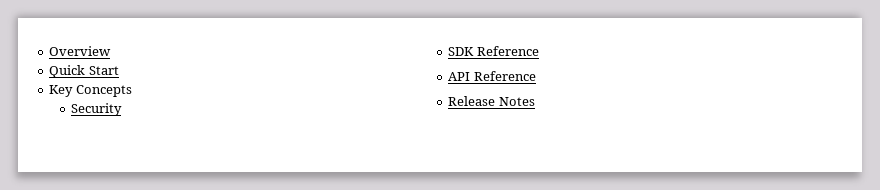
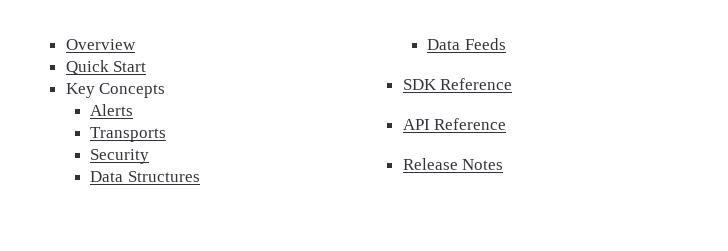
+ Alerts
+ Transports
+ Data Structures
+ Data Feeds

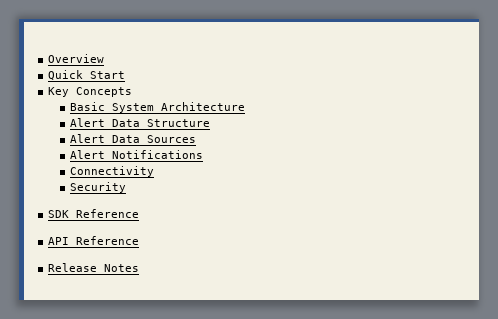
- Alerts
- Transports
+ Basic System Architecture
+ Alert Data Structure
+ Alert Data Sources
+ Alert Notifications
+ Connectivity
  Security
- Data Structures
- Data Feeds

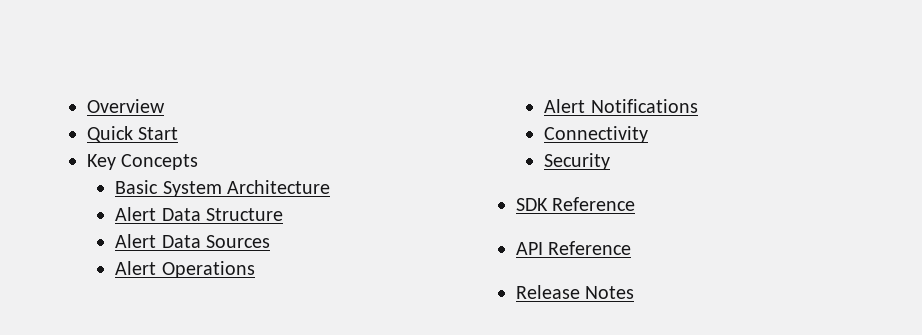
+ Alert Operations

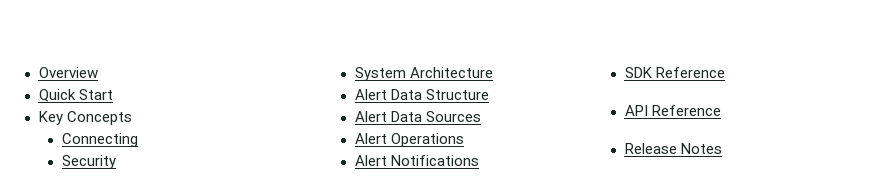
- Basic System Architecture
+ Connecting
+ Security
+ System Architecture
- Connectivity
- Security

